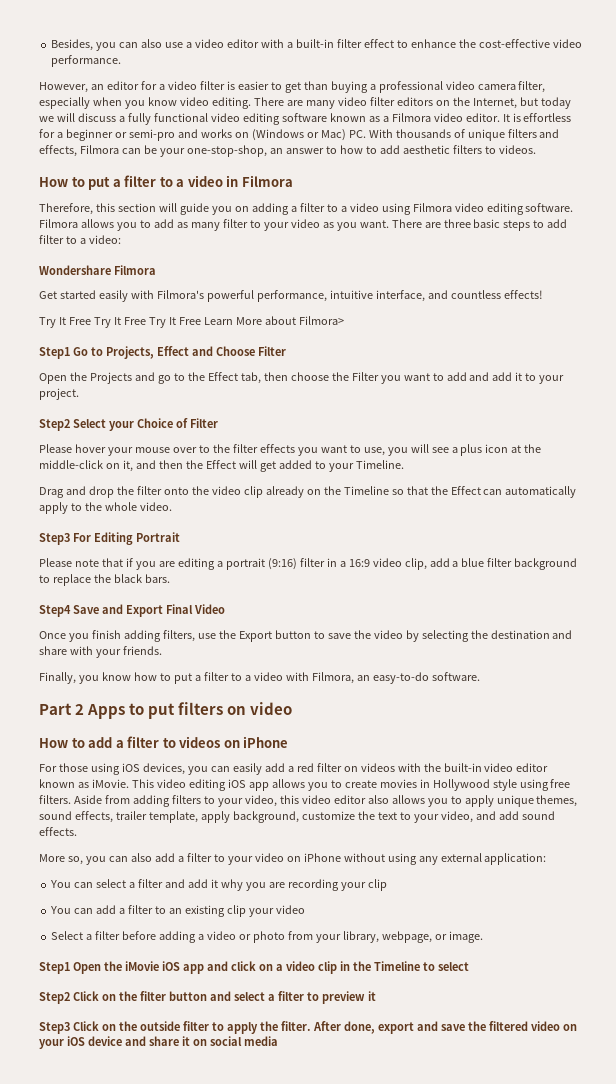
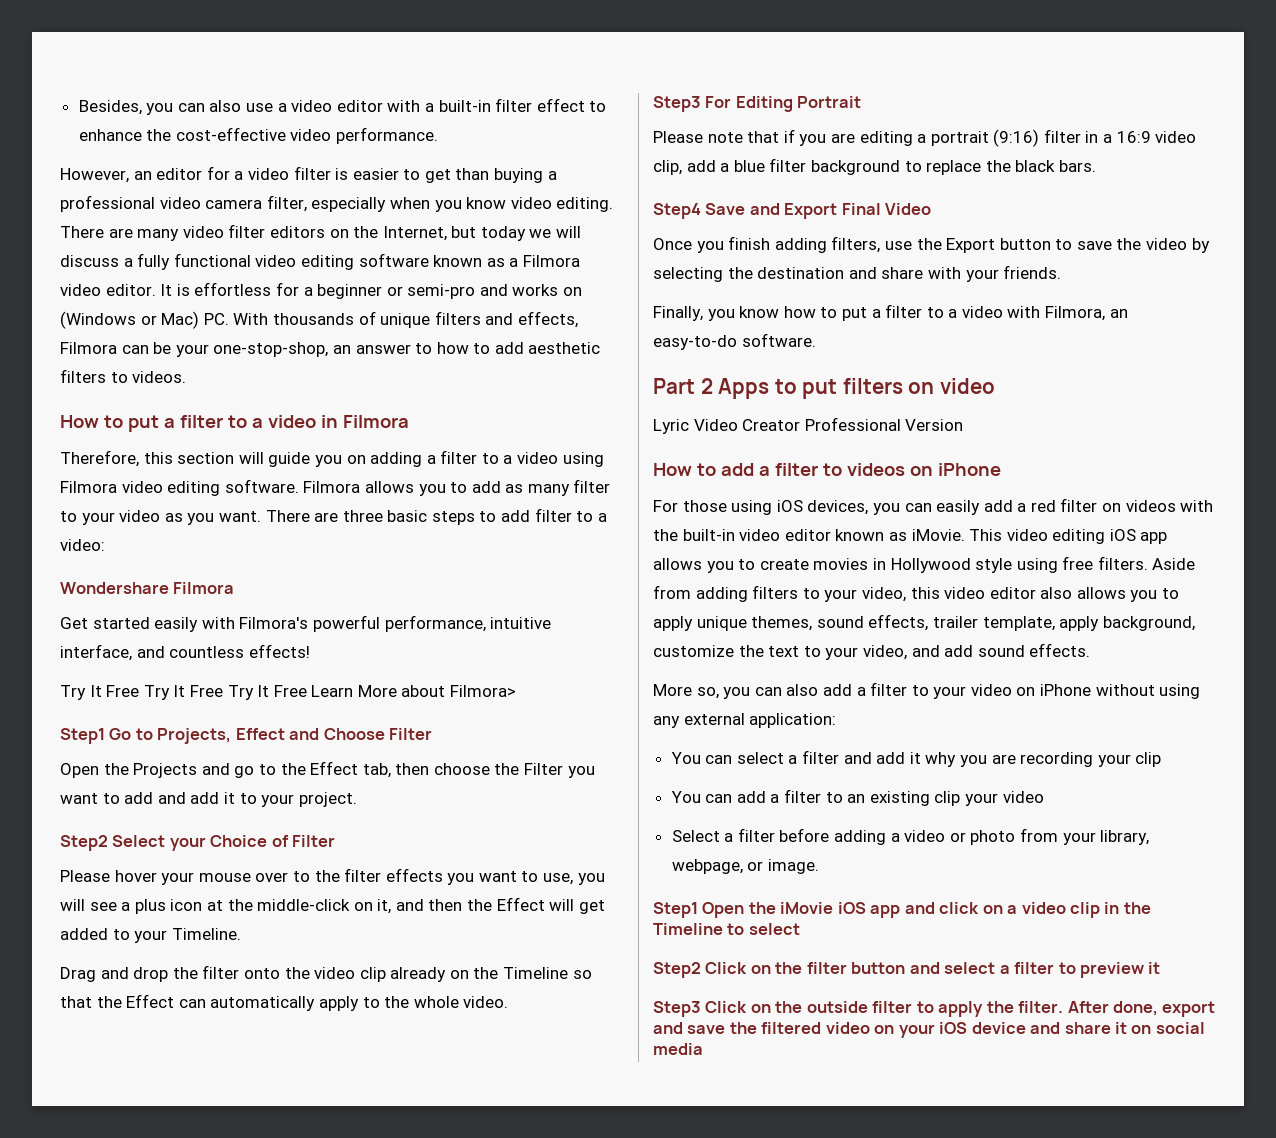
+ Lyric Video Creator Professional Version

